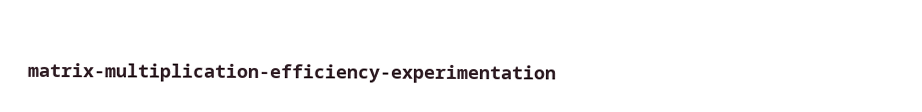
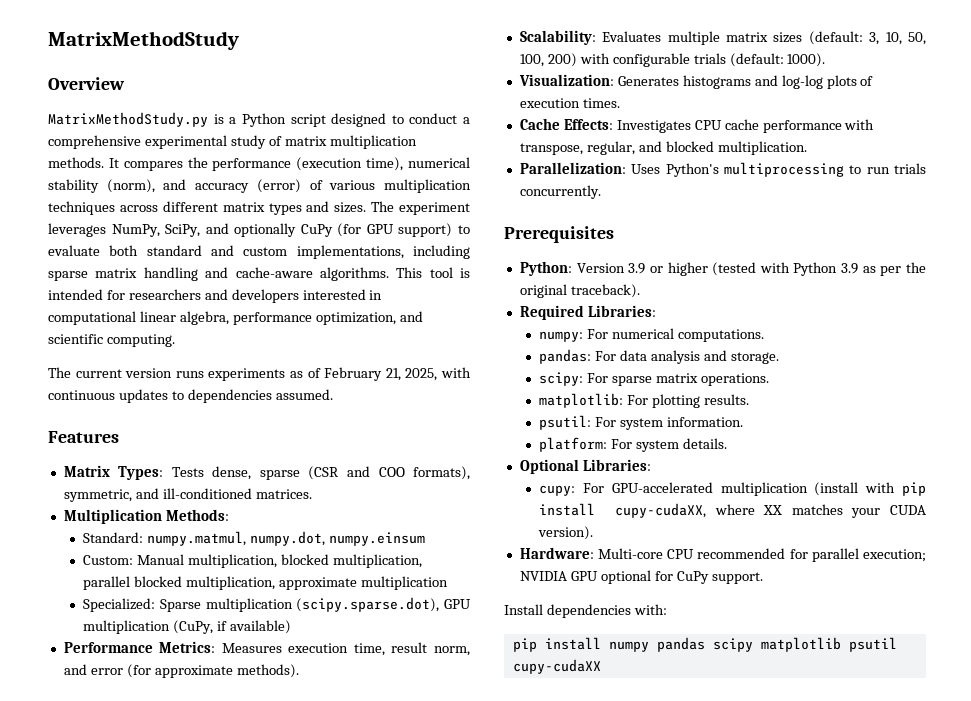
- matrix-multiplication-efficiency-experimentation
+ MatrixMethodStudy
+ Overview
+ MatrixMethodStudy.py is a Python script designed to conduct a comprehensive experimental study of matrix multiplication methods. It compares the performance (execution time), numerical stability (norm), and accuracy (error) of various multiplication techniques across different matrix types and sizes. The experiment leverages NumPy, SciPy, and optionally CuPy (for GPU support) to evaluate both standard and custom implementations, including sparse matrix handling and cache-aware algorithms. This tool is intended for researchers and developers interested in computational linear algebra, performance optimization, and scientific computing.
+ The current version runs experiments as of February 21, 2025, with continuous updates to dependencies assumed.
+ Features
+ Matrix Types: Tests dense, sparse (CSR and COO formats), symmetric, and ill-conditioned matrices.
+ Multiplication Methods:
+ Standard: numpy.matmul, numpy.dot, numpy.einsum
+ Custom: Manual multiplication, blocked multiplication, parallel blocked multiplication, approximate multiplication
+ Specialized: Sparse multiplication (scipy.sparse.dot), GPU multiplication (CuPy, if available)
+ Performance Metrics: Measures execution time, result norm, and error (for approximate methods).
+ Scalability: Evaluates multiple matrix sizes (default: 3, 10, 50, 100, 200) with configurable trials (default: 1000).
+ Visualization: Generates histograms and log-log plots of execution times.
+ Cache Effects: Investigates CPU cache performance with transpose, regular, and blocked multiplication.
+ Parallelization: Uses Python's multiprocessing to run trials concurrently.
+ Prerequisites
+ Python: Version 3.9 or higher (tested with Python 3.9 as per the original traceback).
+ Required Libraries:
+ numpy: For numerical computations.
+ pandas: For data analysis and storage.
+ scipy: For sparse matrix operations.
+ matplotlib: For plotting results.
+ psutil: For system information.
+ platform: For system details.
+ Optional Libraries:
+ cupy: For GPU-accelerated multiplication (install with pip install cupy-cudaXX, where XX matches your CUDA version).
+ Hardware: Multi-core CPU recommended for parallel execution; NVIDIA GPU optional for CuPy support.
+ Install dependencies with:
+ pip install numpy pandas scipy matplotlib psutil cupy-cudaXX

